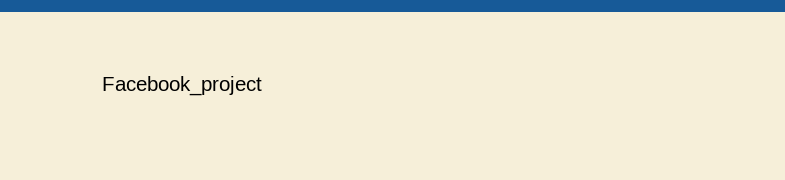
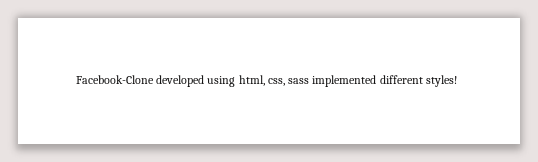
- Facebook_project
+ Facebook-Clone developed using html, css, sass implemented different styles!

